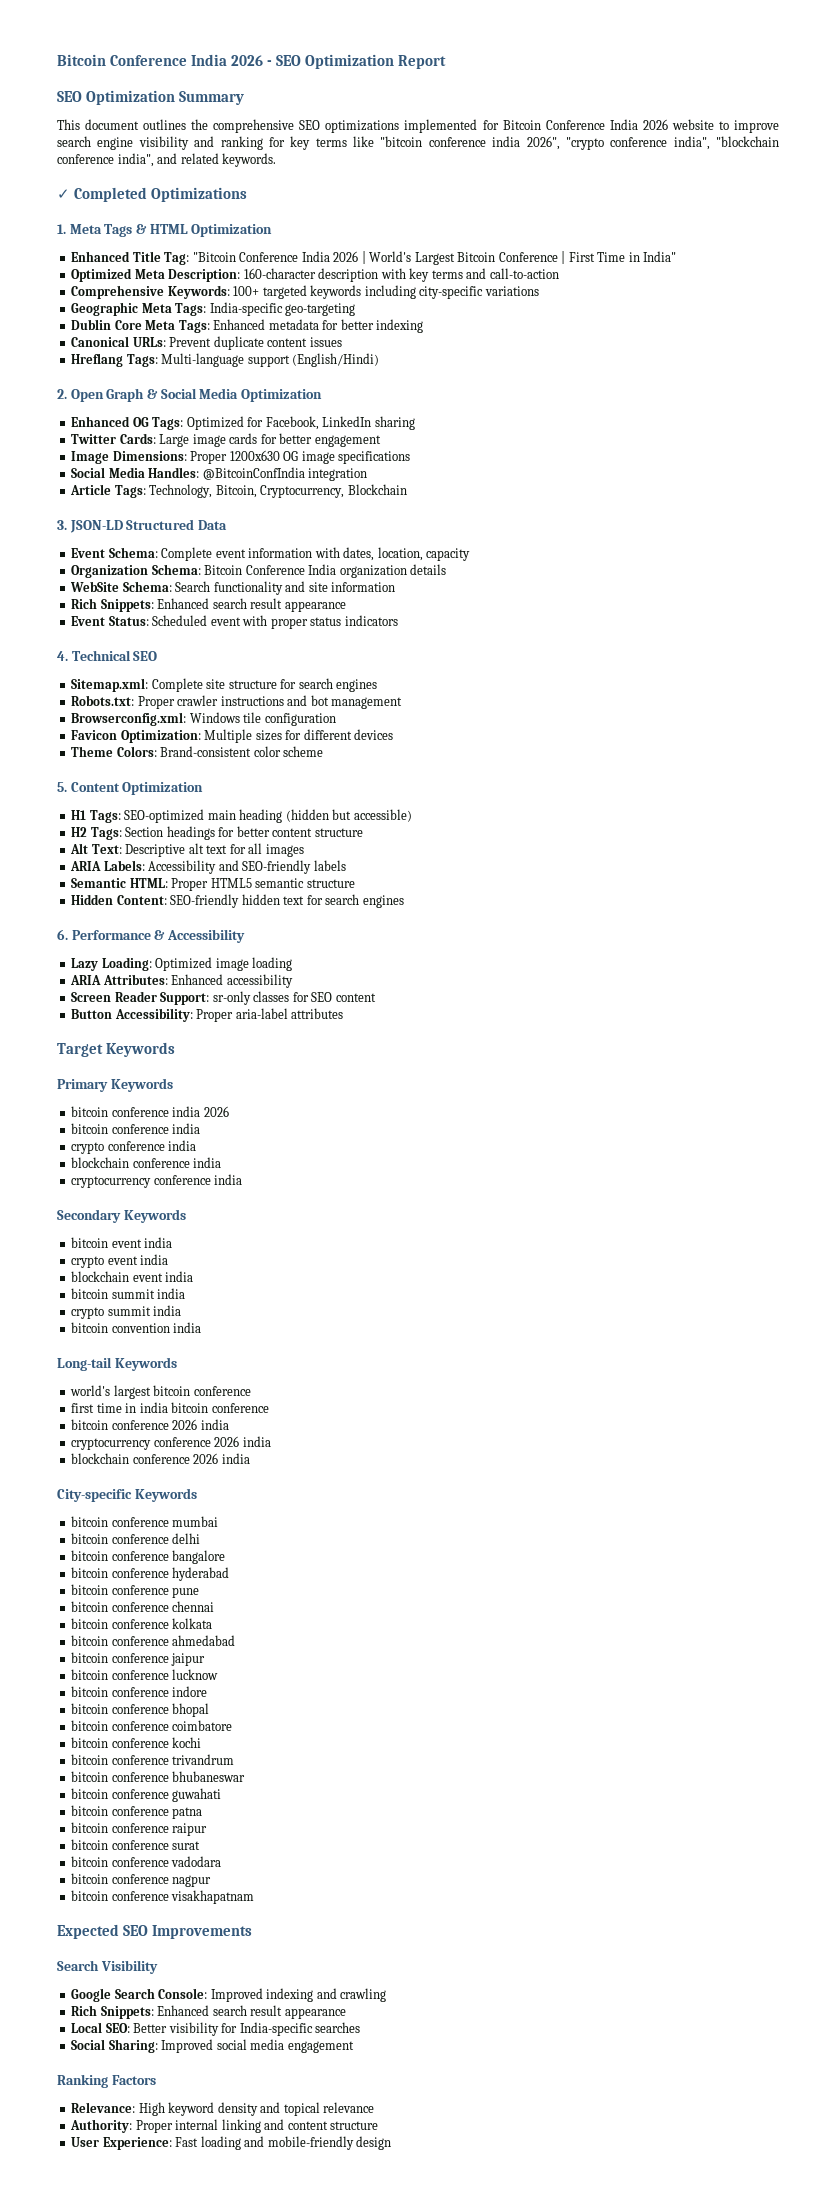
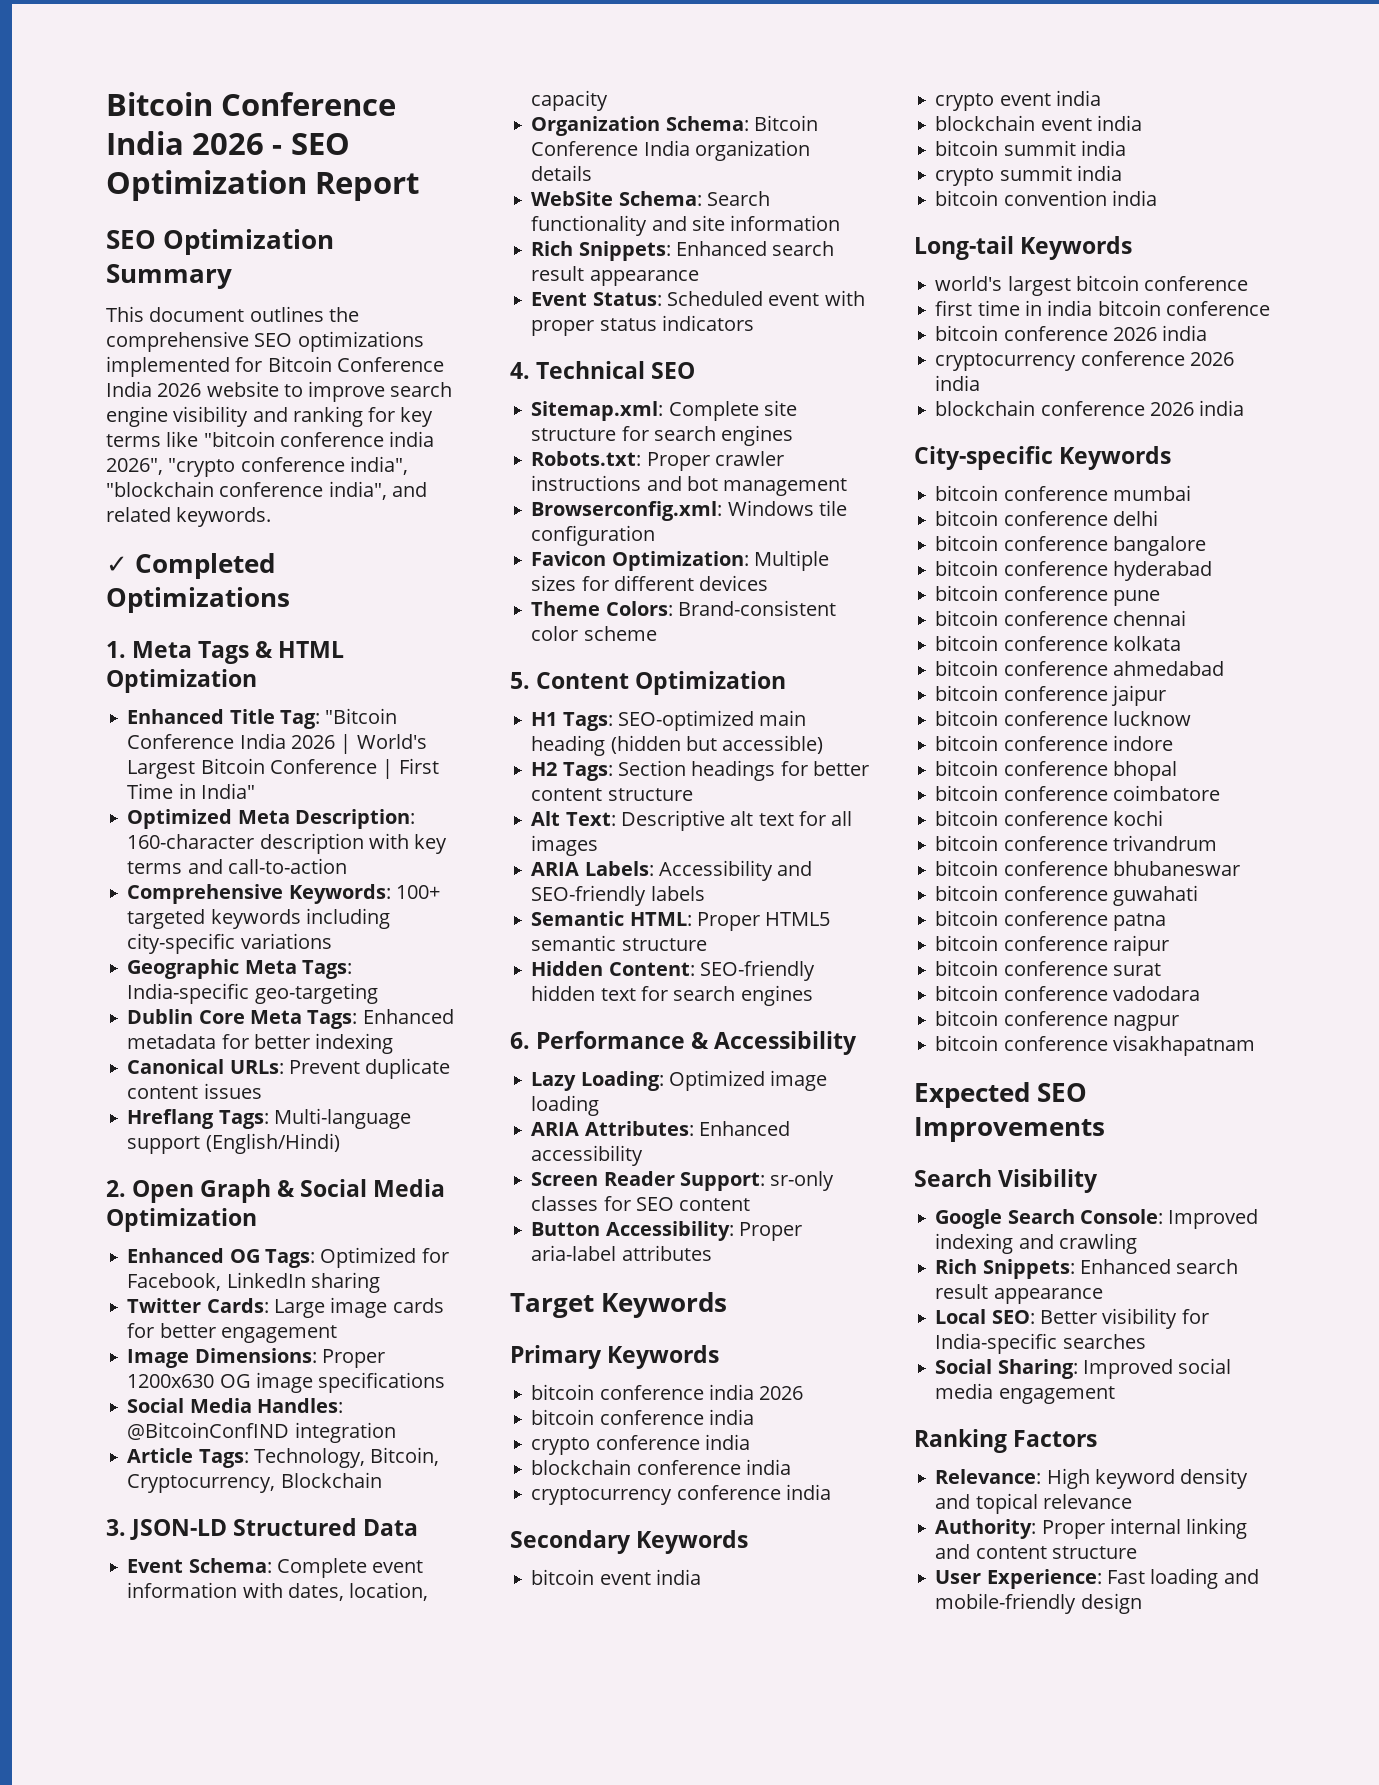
- Social Media Handles: @BitcoinConfIndia integration
+ Social Media Handles: @BitcoinConfIND integration

